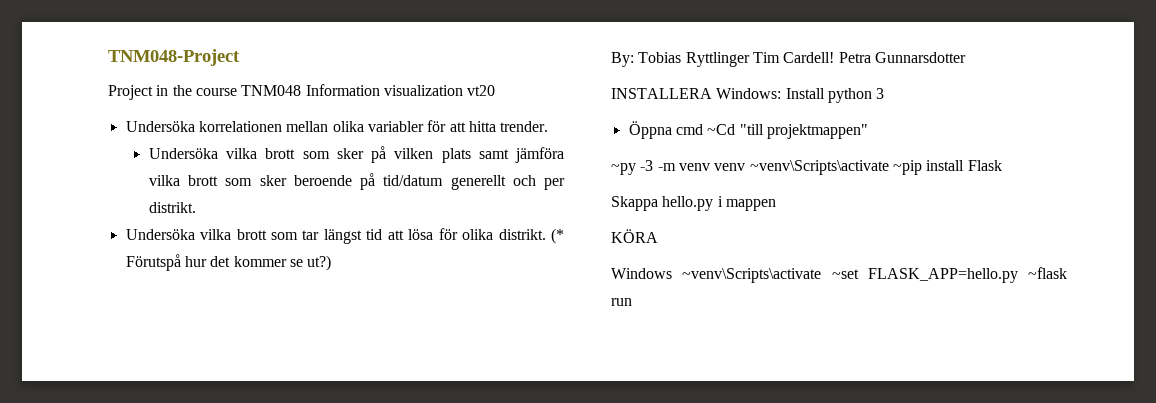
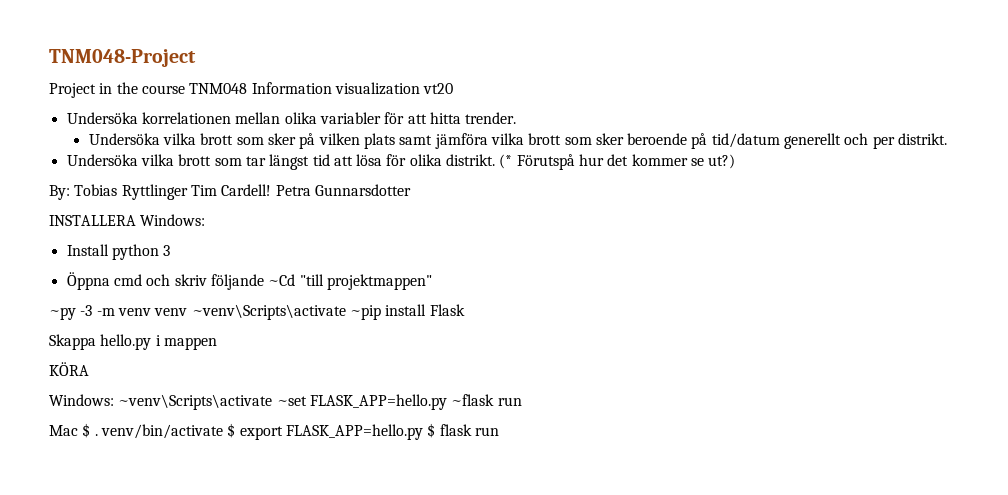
- INSTALLERA Windows: Install python 3
+ INSTALLERA Windows:
+ Install python 3
- Öppna cmd ~Cd "till projektmappen"
+ Öppna cmd och skriv följande ~Cd "till projektmappen"
- Windows ~venv\Scripts\activate ~set FLASK_APP=hello.py ~flask run
+ Windows: ~venv\Scripts\activate ~set FLASK_APP=hello.py ~flask run
+ Mac $ . venv/bin/activate $ export FLASK_APP=hello.py $ flask run

